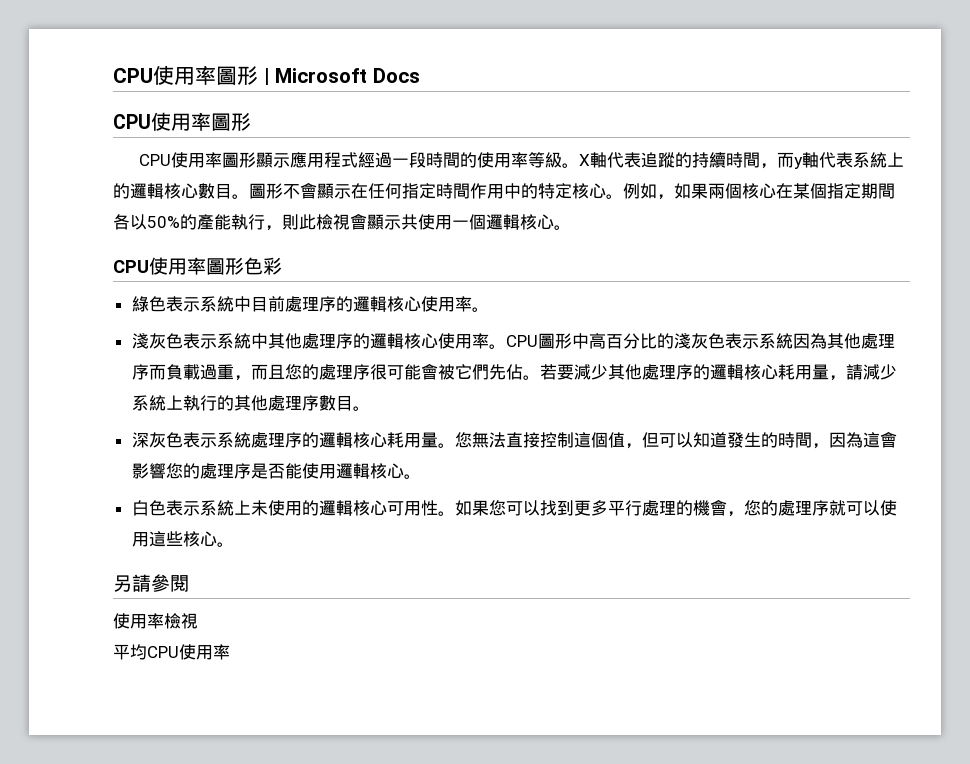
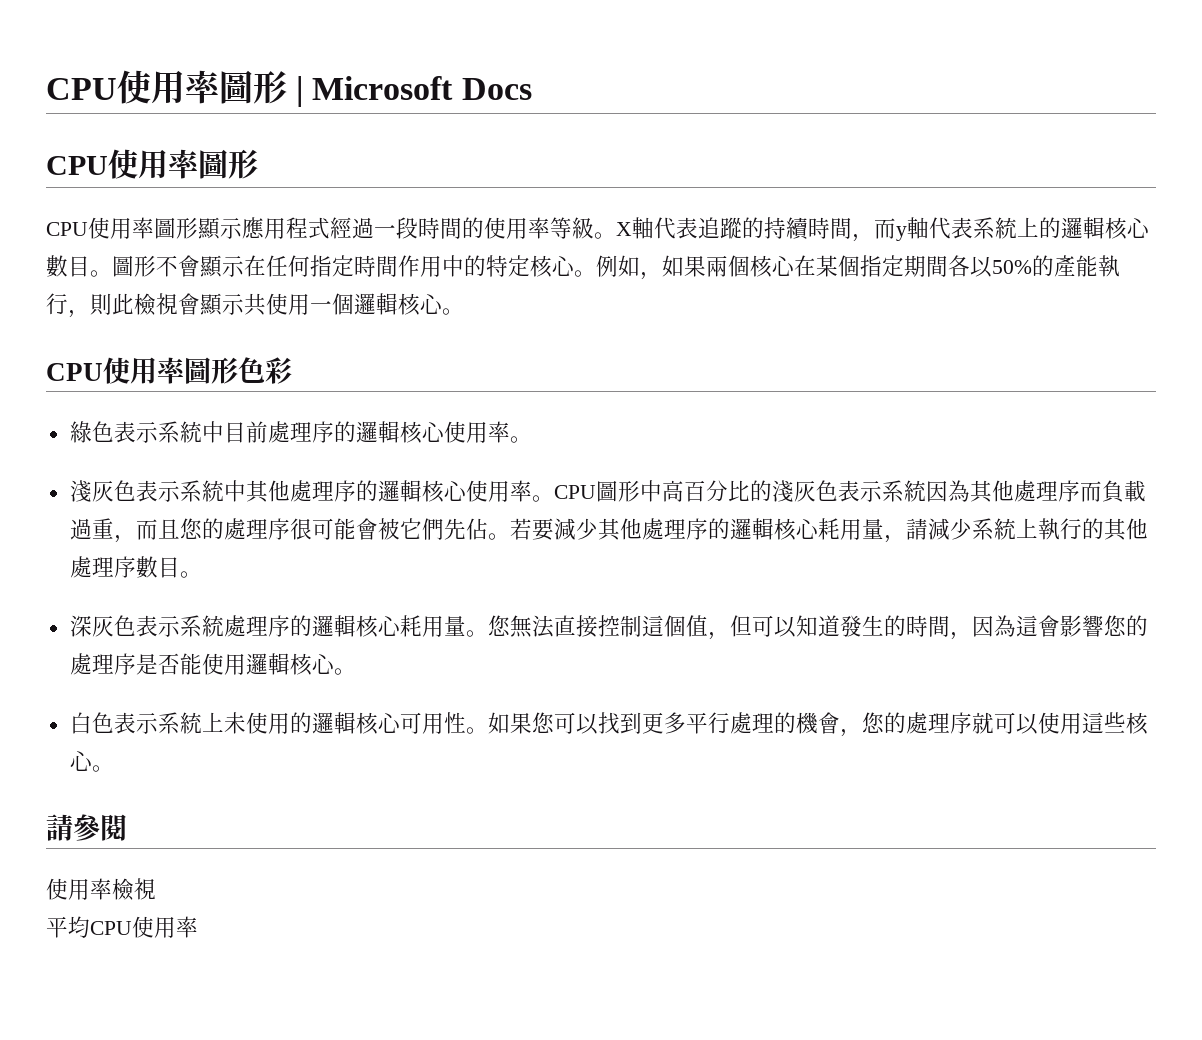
- 另請參閱
+ 請參閱

